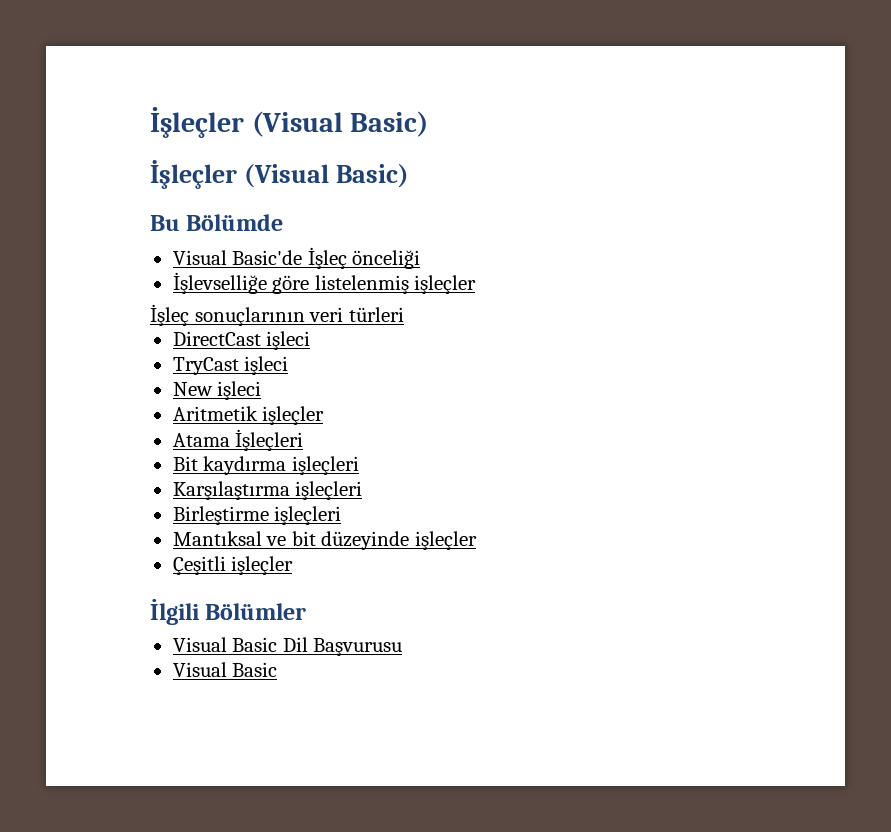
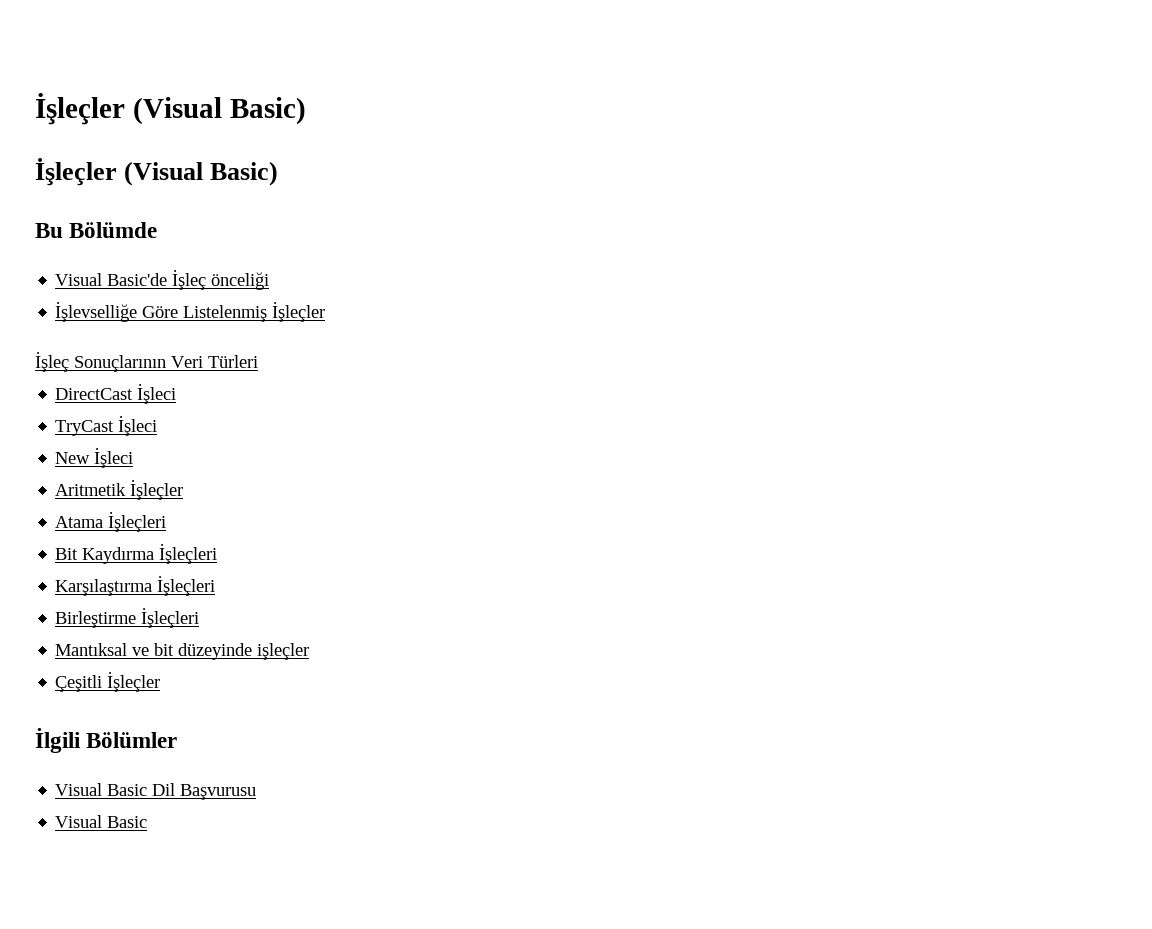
- İşlevselliğe göre listelenmiş işleçler
- İşleç sonuçlarının veri türleri
+ İşlevselliğe Göre Listelenmiş İşleçler
+ İşleç Sonuçlarının Veri Türleri
- DirectCast işleci
+ DirectCast İşleci
- TryCast işleci
+ TryCast İşleci
- New işleci
+ New İşleci
- Aritmetik işleçler
+ Aritmetik İşleçler
- Bit kaydırma işleçleri
+ Bit Kaydırma İşleçleri
- Karşılaştırma işleçleri
+ Karşılaştırma İşleçleri
- Birleştirme işleçleri
+ Birleştirme İşleçleri
- Çeşitli işleçler
+ Çeşitli İşleçler

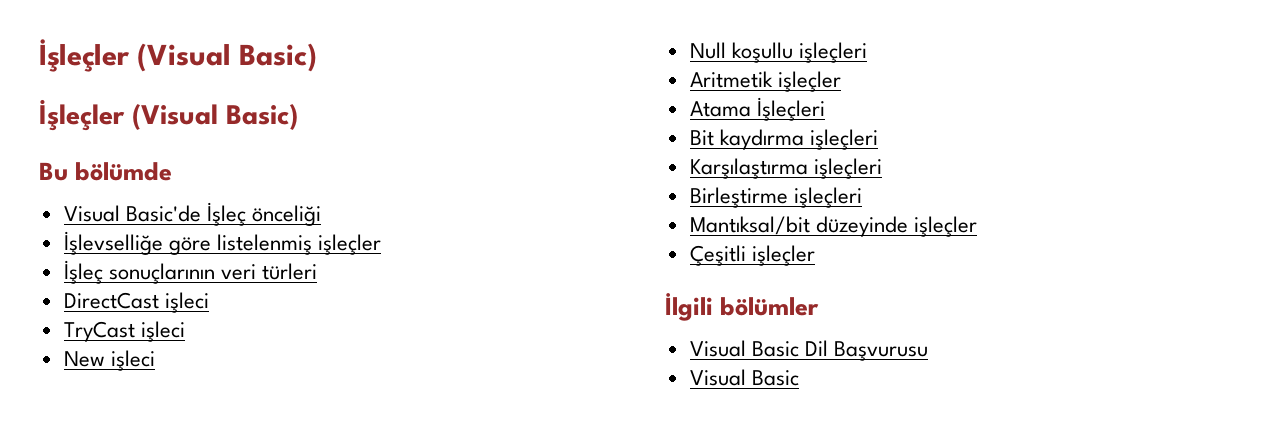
- Bu Bölümde
+ Bu bölümde
- İşlevselliğe Göre Listelenmiş İşleçler
- İşleç Sonuçlarının Veri Türleri
+ İşlevselliğe göre listelenmiş işleçler
+ İşleç sonuçlarının veri türleri
- DirectCast İşleci
+ DirectCast işleci
- TryCast İşleci
+ TryCast işleci
- New İşleci
+ New işleci
+ Null koşullu işleçleri
- Aritmetik İşleçler
+ Aritmetik işleçler
- Bit Kaydırma İşleçleri
+ Bit kaydırma işleçleri
- Karşılaştırma İşleçleri
+ Karşılaştırma işleçleri
- Birleştirme İşleçleri
- Mantıksal ve bit düzeyinde işleçler
+ Birleştirme işleçleri
+ Mantıksal/bit düzeyinde işleçler
- Çeşitli İşleçler
+ Çeşitli işleçler
- İlgili Bölümler
+ İlgili bölümler

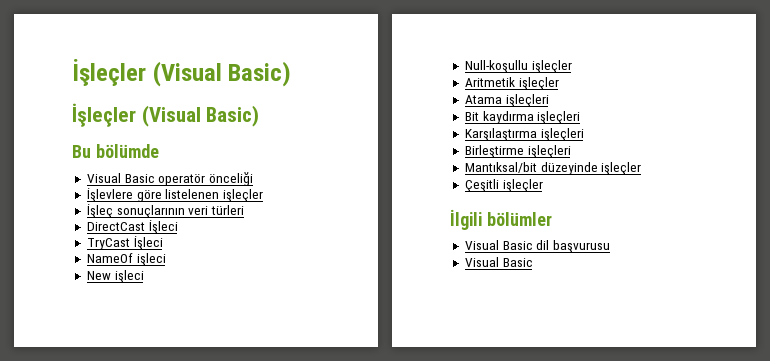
- Visual Basic'de İşleç önceliği
+ Visual Basic operatör önceliği
- İşlevselliğe göre listelenmiş işleçler
+ İşlevlere göre listelenen işleçler
- DirectCast işleci
+ DirectCast İşleci
- TryCast işleci
+ TryCast İşleci
+ NameOf işleci
- Null koşullu işleçleri
+ Null-koşullu işleçler
- Atama İşleçleri
+ Atama işleçleri
- Visual Basic Dil Başvurusu
+ Visual Basic dil başvurusu

